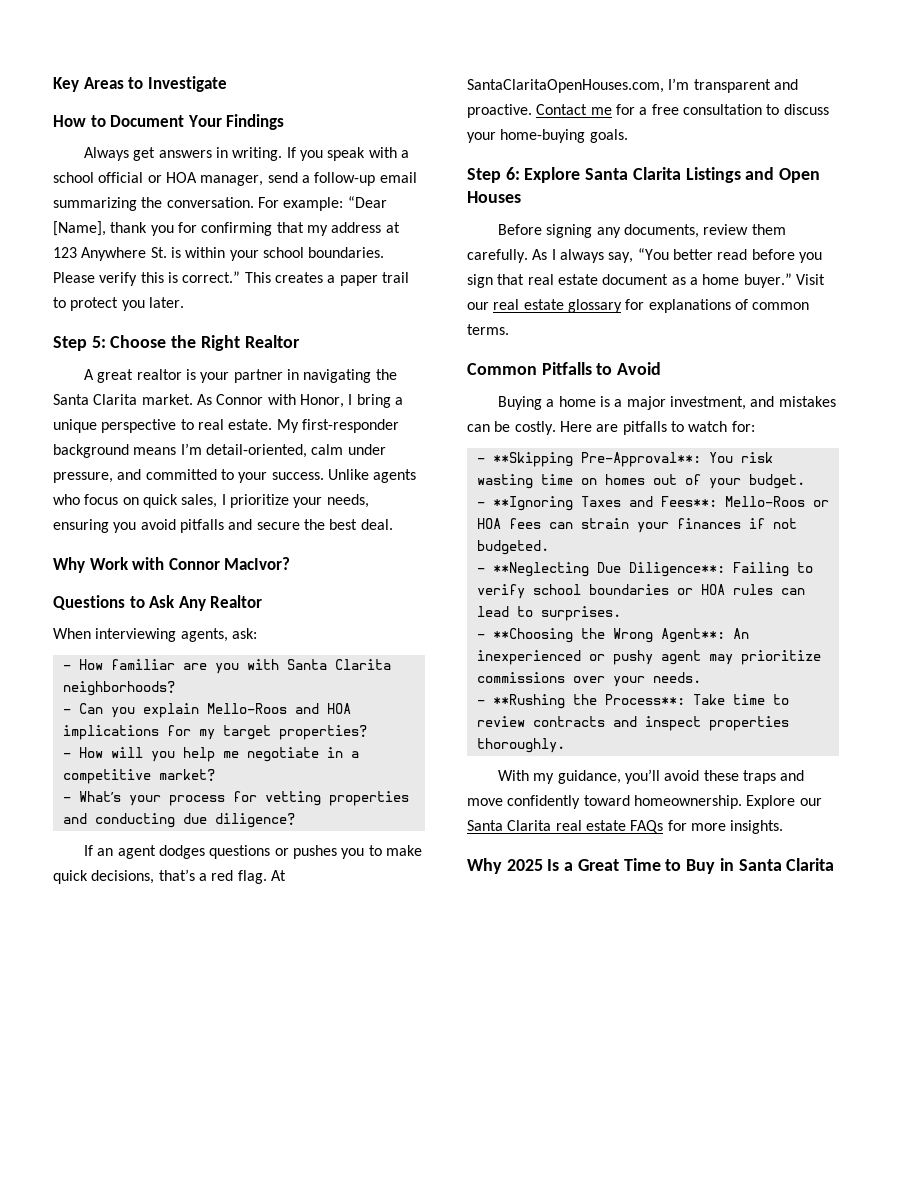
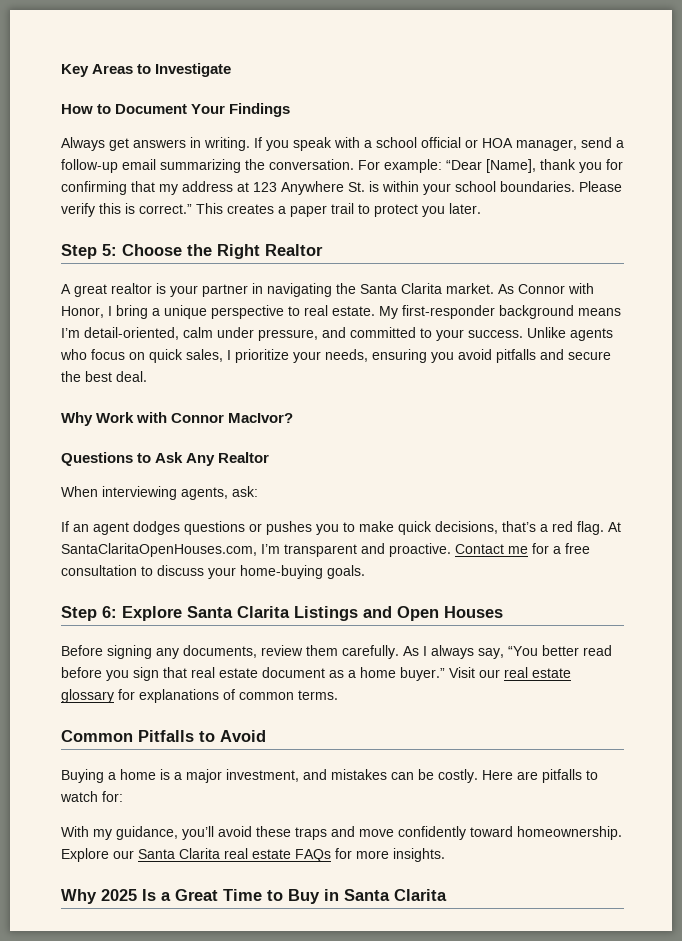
- - How familiar are you with Santa Clarita neighborhoods?
- - Can you explain Mello-Roos and HOA implications for my target properties?
- - How will you help me negotiate in a competitive market?
- - What’s your process for vetting properties and conducting due diligence?
- - **Skipping Pre-Approval**: You risk wasting time on homes out of your budget.
- - **Ignoring Taxes and Fees**: Mello-Roos or HOA fees can strain your finances if not budgeted.
- - **Neglecting Due Diligence**: Failing to verify school boundaries or HOA rules can lead to surprises.
- - **Choosing the Wrong Agent**: An inexperienced or pushy agent may prioritize commissions over your needs.
- - **Rushing the Process**: Take time to review contracts and inspect properties thoroughly.

